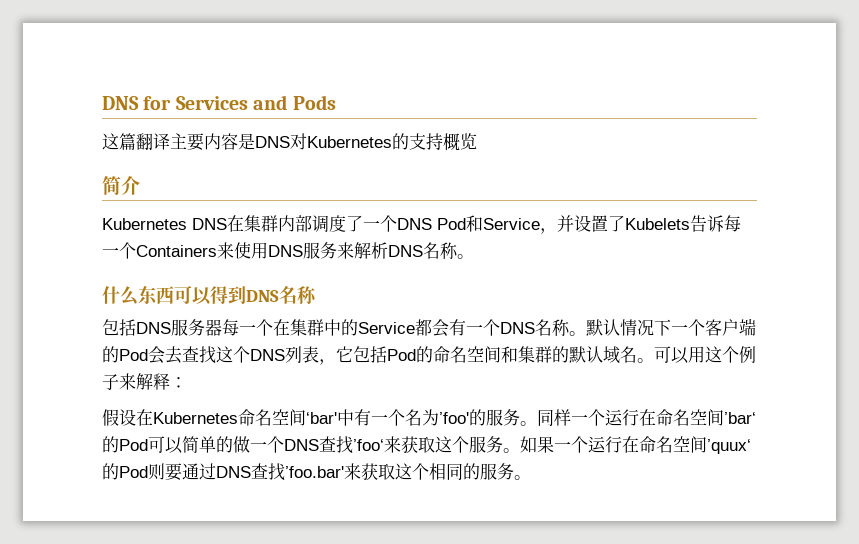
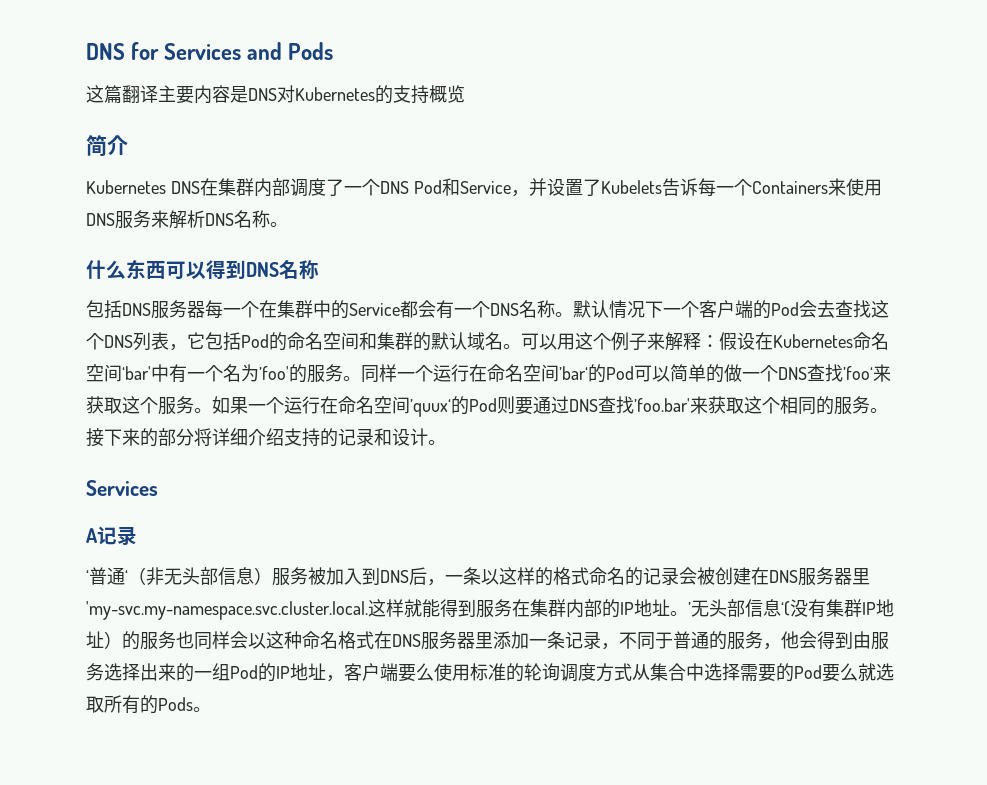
- 可以用这个例子来解释：
- 假设在Kubernetes命名空间‘bar'中有一个名为’foo'的服务。
+ 可以用这个例子来解释：假设在Kubernetes命名空间‘bar'中有一个名为’foo'的服务。
+ 接下来的部分将详细介绍支持的记录和设计。
+ Services
+ A记录
+ ‘普通‘（非无头部信息）服务被加入到DNS后，一条以这样的格式命名的记录会被创建在DNS服务器里'my-svc.my-namespace.svc.cluster.local.这样就能得到服务在集群内部的IP地址。’无头部信息‘(没有集群IP地址）的服务也同样会以这种命名格式在DNS服务器里添加一条记录，不同于普通的服务，他会得到由服务选择出来的一组Pod的IP地址，客户端要么使用标准的轮询调度方式从集合中选择需要的Pod要么就选取所有的Pods。

